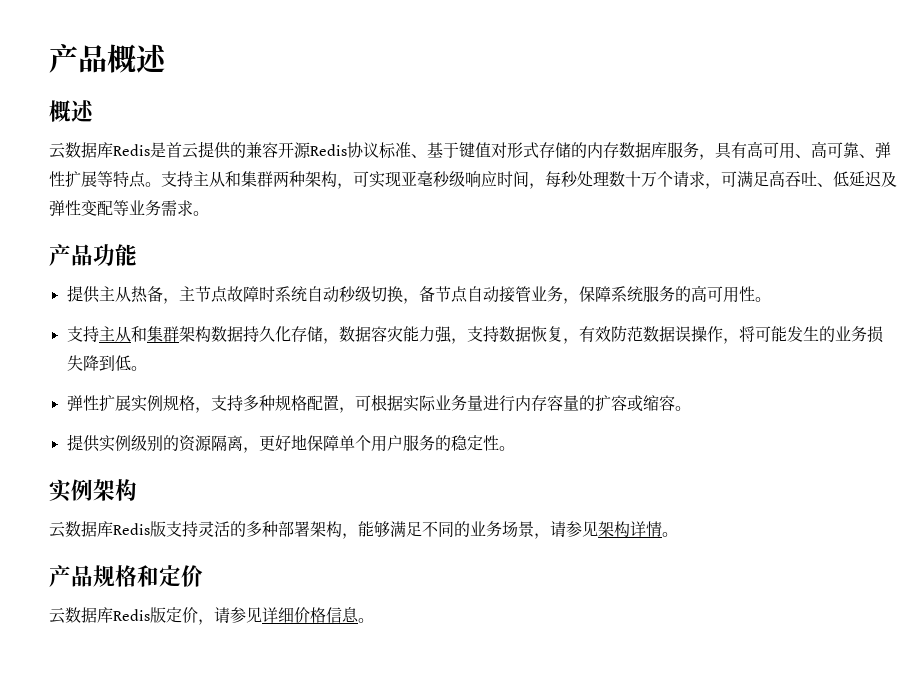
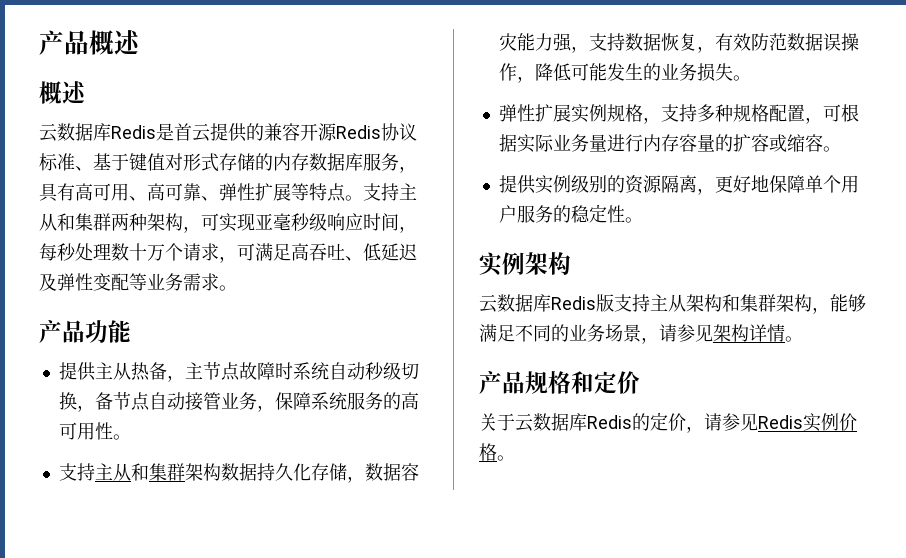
- 支持主从和集群架构数据持久化存储，数据容灾能力强，支持数据恢复，有效防范数据误操作，将可能发生的业务损失降到低。
+ 支持主从和集群架构数据持久化存储，数据容灾能力强，支持数据恢复，有效防范数据误操作，降低可能发生的业务损失。
- 云数据库Redis版支持灵活的多种部署架构，能够满足不同的业务场景，请参见架构详情。
+ 云数据库Redis版支持主从架构和集群架构，能够满足不同的业务场景，请参见架构详情。
- 云数据库Redis版定价，请参见详细价格信息。
+ 关于云数据库Redis的定价，请参见Redis实例价格。

